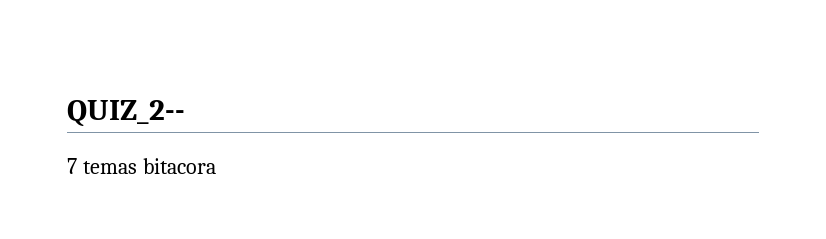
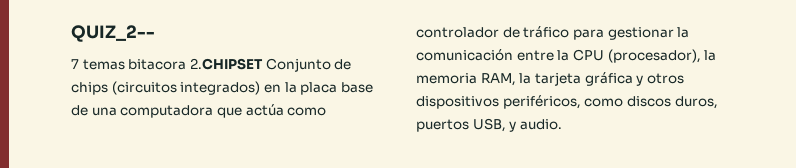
- 7 temas bitacora
+ 7 temas bitacora 2.CHIPSET Conjunto de chips (circuitos integrados) en la placa base de una computadora que actúa como controlador de tráfico para gestionar la comunicación entre la CPU (procesador), la memoria RAM, la tarjeta gráfica y otros dispositivos periféricos, como discos duros, puertos USB, y audio.

